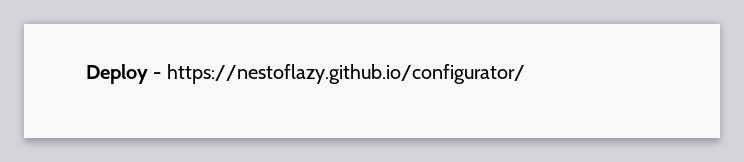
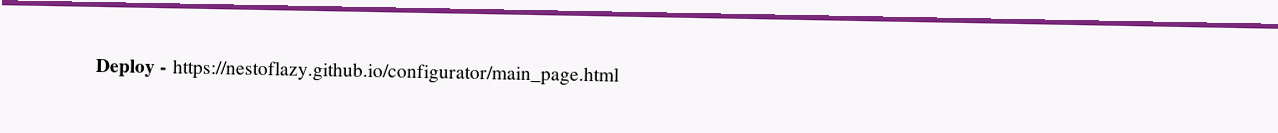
- Deploy - https://nestoflazy.github.io/configurator/
+ Deploy - https://nestoflazy.github.io/configurator/main_page.html

